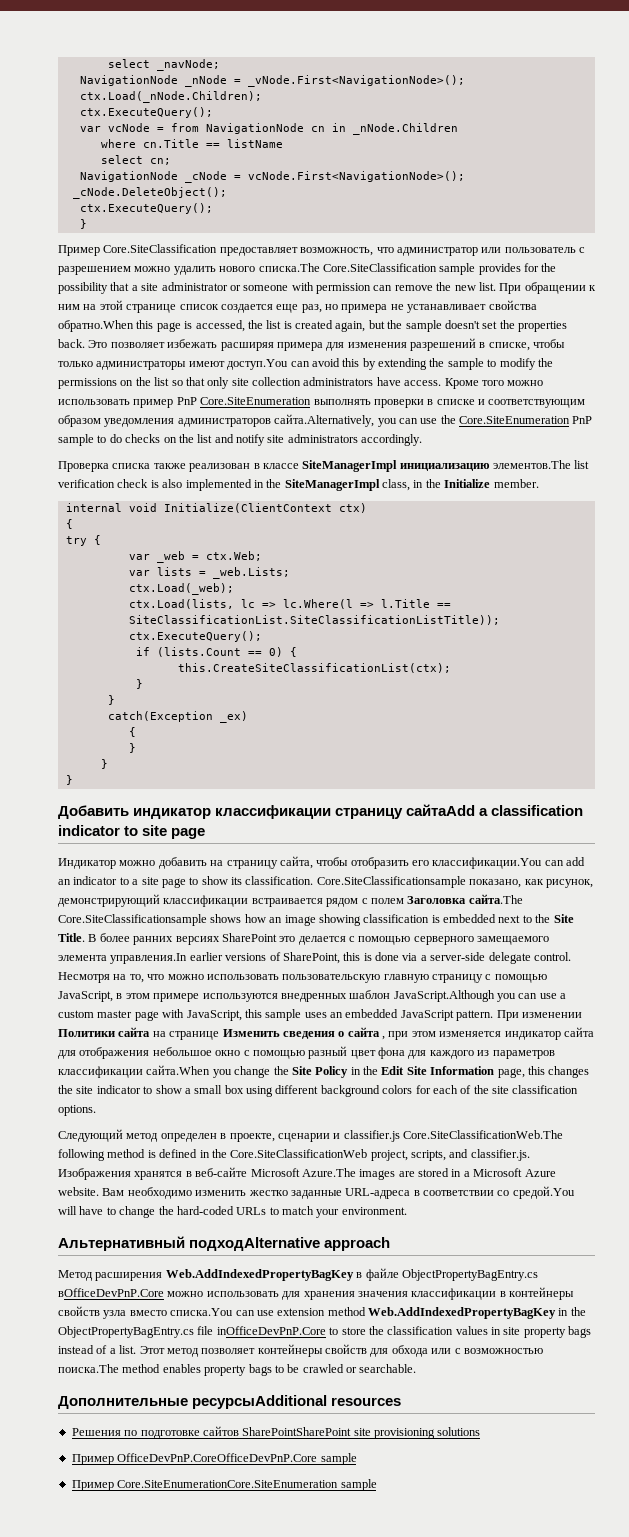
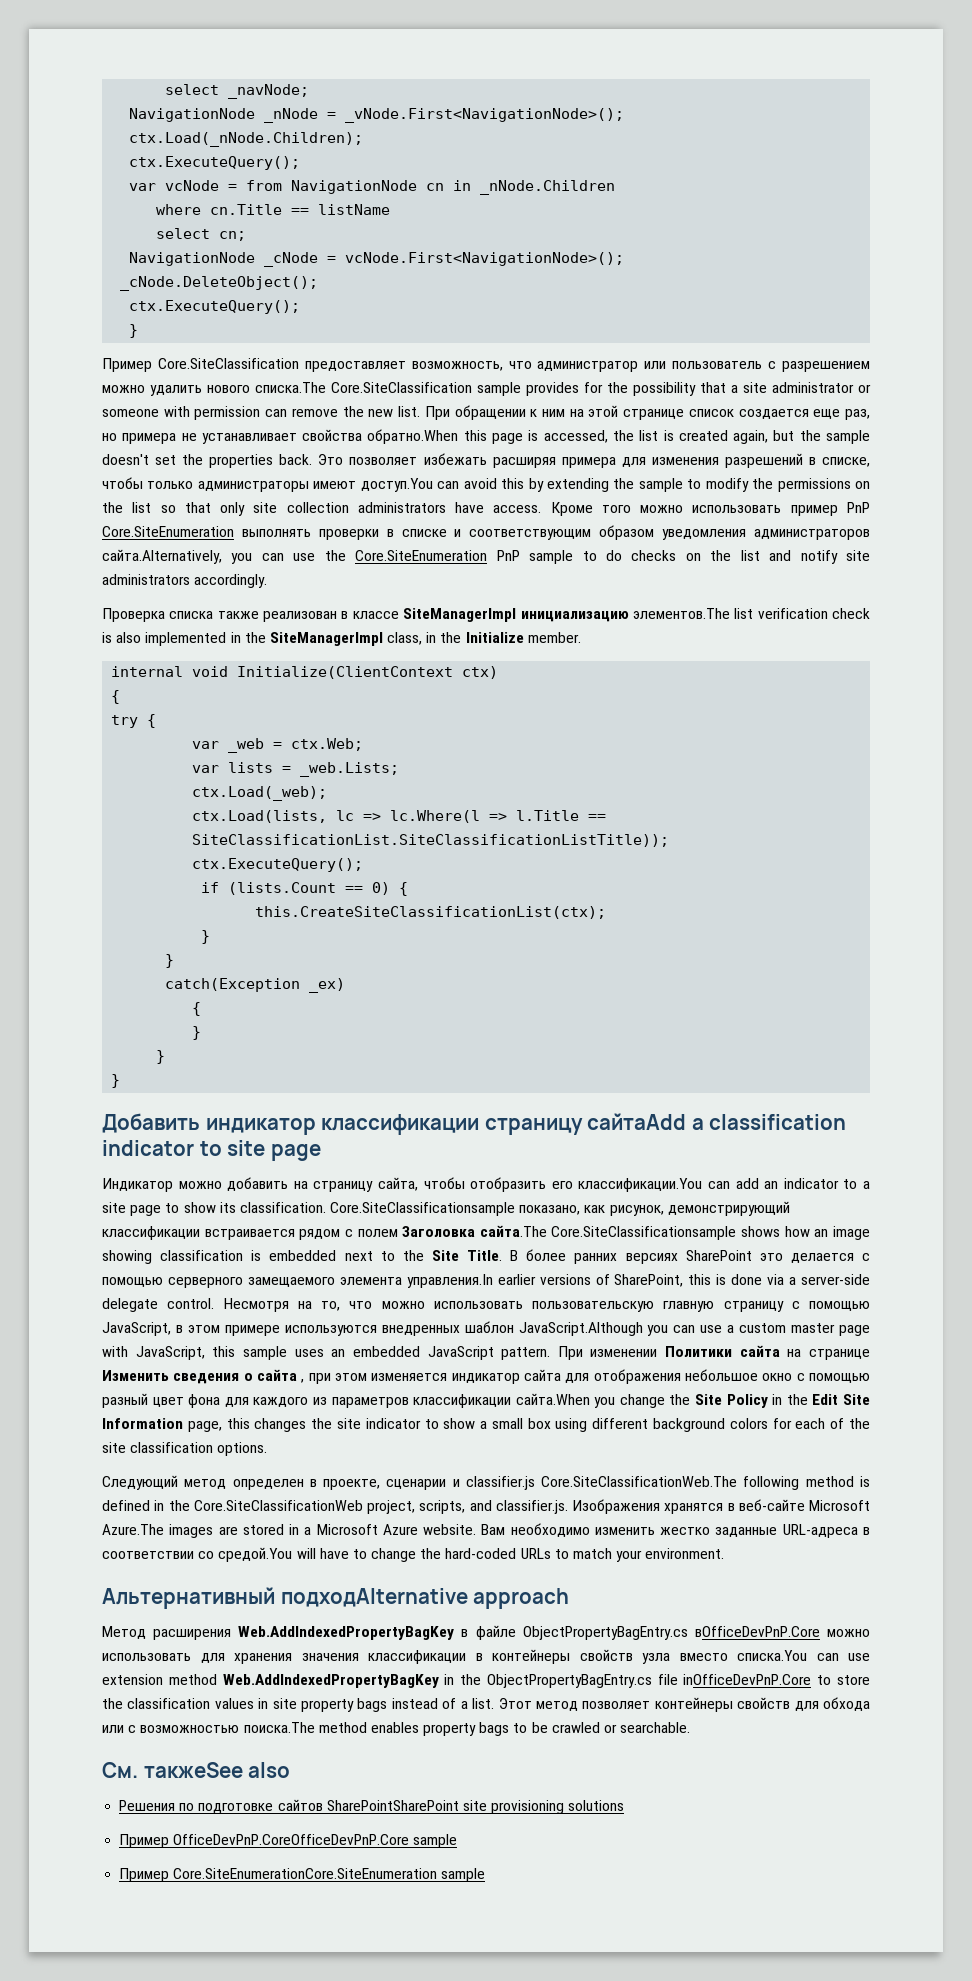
- Дополнительные ресурсыAdditional resources
+ См. такжеSee also

